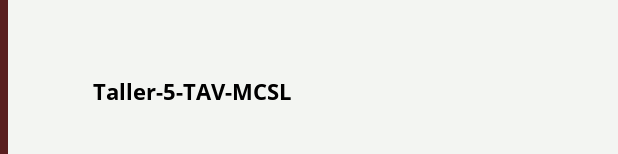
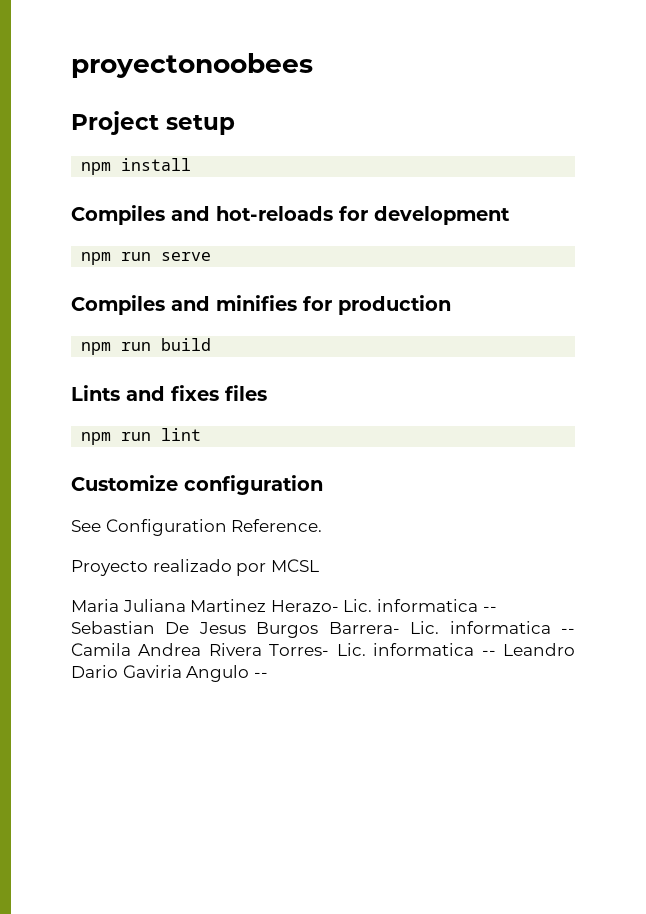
- Taller-5-TAV-MCSL
+ proyectonoobees
+ Project setup
+ npm install
+ Compiles and hot-reloads for development
+ npm run serve
+ Compiles and minifies for production
+ npm run build
+ Lints and fixes files
+ npm run lint
+ Customize configuration
+ See Configuration Reference.
+ Proyecto realizado por MCSL
+ Maria Juliana Martinez Herazo- Lic. informatica -- Sebastian De Jesus Burgos Barrera- Lic. informatica -- Camila Andrea Rivera Torres- Lic. informatica -- Leandro Dario Gaviria Angulo --

